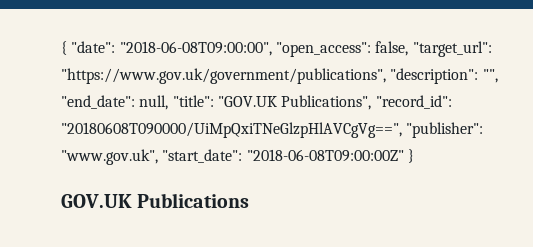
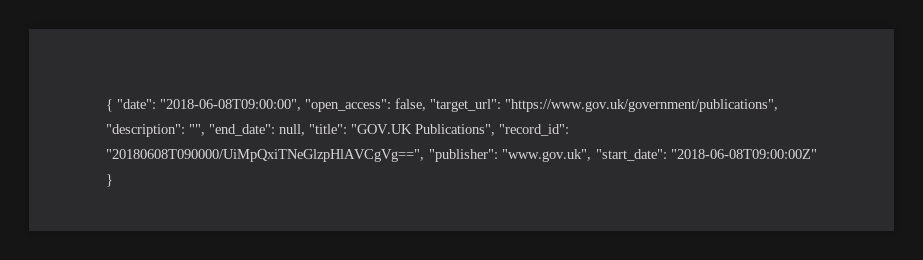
- GOV.UK Publications

